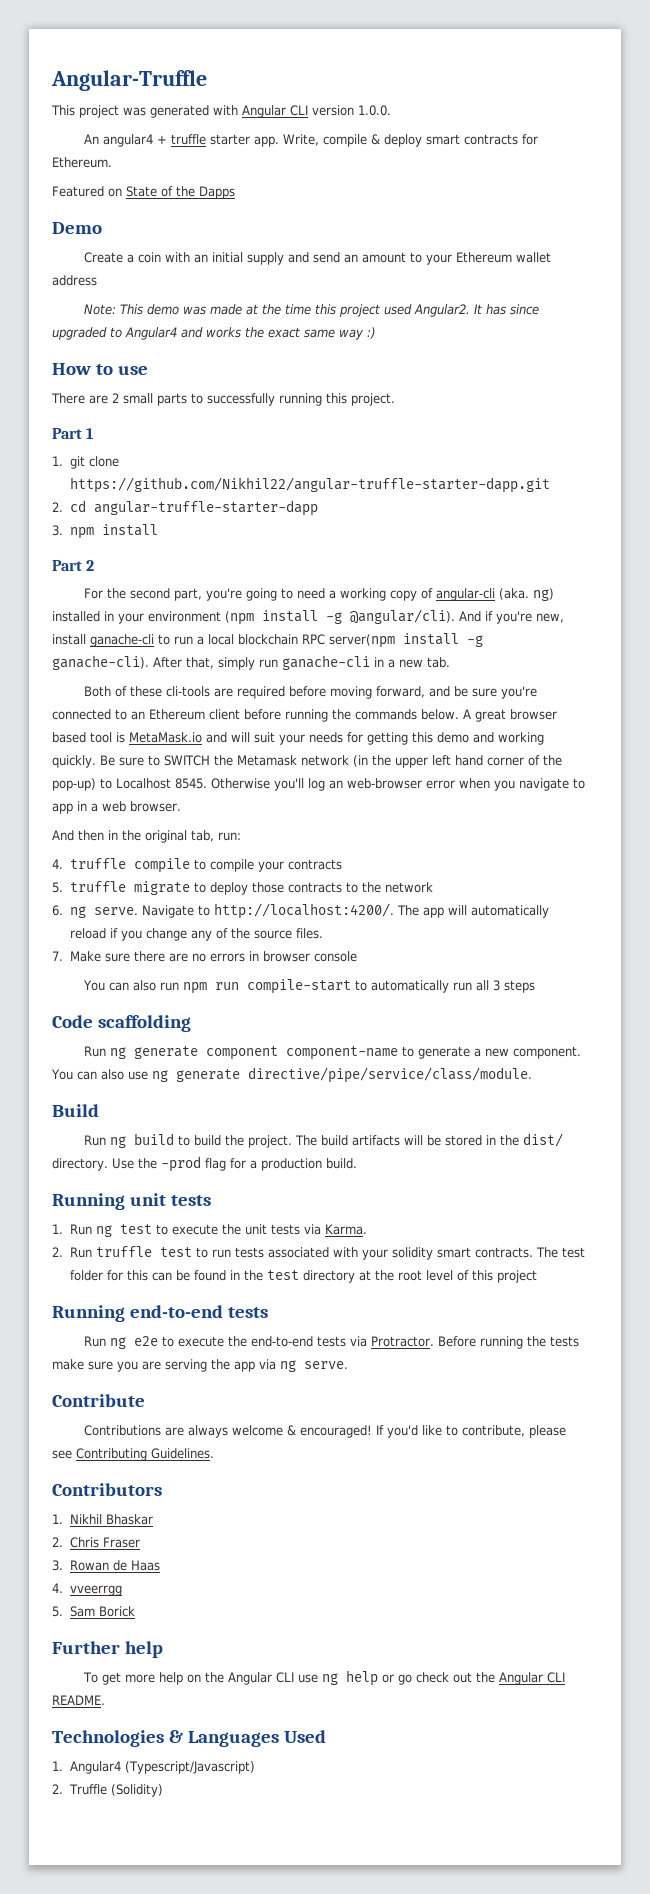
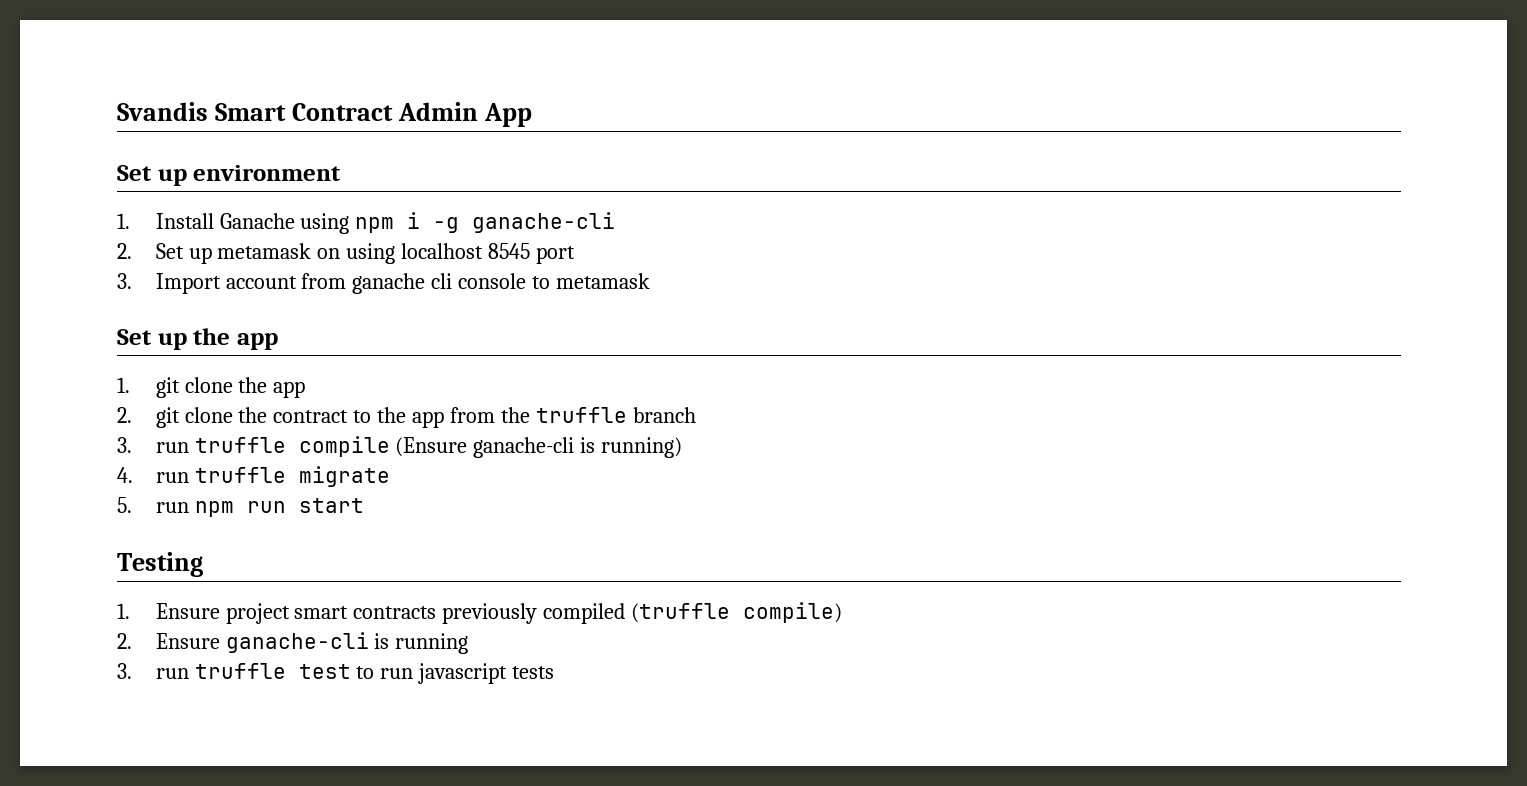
- Angular-Truffle
- This project was generated with Angular CLI version 1.0.0.
- An angular4 + truffle starter app. Write, compile & deploy smart contracts for Ethereum.
- Featured on State of the Dapps
- Demo
- Create a coin with an initial supply and send an amount to your Ethereum wallet address
- Note: This demo was made at the time this project used Angular2. It has since upgraded to Angular4 and works the exact same way :)
- How to use
- There are 2 small parts to successfully running this project.
- Part 1
+ Svandis Smart Contract Admin App
+ Set up environment
+ 1. Install Ganache using npm i -g ganache-cli
+ 2. Set up metamask on using localhost 8545 port
+ 3. Import account from ganache cli console to metamask
+ Set up the app
- 1. git clone https://github.com/Nikhil22/angular-truffle-starter-dapp.git
- 2. cd angular-truffle-starter-dapp
- 3. npm install
- Part 2
- For the second part, you're going to need a working copy of angular-cli (aka. ng) installed in your environment (npm install -g @angular/cli). And if you're new, install ganache-cli to run a local blockchain RPC server(npm install -g ganache-cli). After that, simply run ganache-cli in a new tab.
- Both of these cli-tools are required before moving forward, and be sure you're connected to an Ethereum client before running the commands below. A great browser based tool is MetaMask.io and will suit your needs for getting this demo and working quickly. Be sure to SWITCH the Metamask network (in the upper left hand corner of the pop-up) to Localhost 8545. Otherwise you'll log an web-browser error when you navigate to app in a web browser.
- And then in the original tab, run:
- 4. truffle compile to compile your contracts
- 5. truffle migrate to deploy those contracts to the network
- 6. ng serve. Navigate to http://localhost:4200/. The app will automatically reload if you change any of the source files.
- 7. Make sure there are no errors in browser console
- You can also run npm run compile-start to automatically run all 3 steps
- Code scaffolding
- Run ng generate component component-name to generate a new component. You can also use ng generate directive/pipe/service/class/module.
- Build
- Run ng build to build the project. The build artifacts will be stored in the dist/ directory. Use the -prod flag for a production build.
- Running unit tests
- 1. Run ng test to execute the unit tests via Karma.
- 2. Run truffle test to run tests associated with your solidity smart contracts. The test folder for this can be found in the test directory at the root level of this project
- Running end-to-end tests
- Run ng e2e to execute the end-to-end tests via Protractor. Before running the tests make sure you are serving the app via ng serve.
- Contribute
- Contributions are always welcome & encouraged! If you'd like to contribute, please see Contributing Guidelines.
- Contributors
- 1. Nikhil Bhaskar
- 2. Chris Fraser
- 3. Rowan de Haas
- 4. vveerrgg
- 5. Sam Borick
- Further help
- To get more help on the Angular CLI use ng help or go check out the Angular CLI README.
- Technologies & Languages Used
- 1. Angular4 (Typescript/Javascript)
- 2. Truffle (Solidity)
+ 1. git clone the app
+ 2. git clone the contract to the app from the truffle branch
+ 3. run truffle compile (Ensure ganache-cli is running)
+ 4. run truffle migrate
+ 5. run npm run start
+ Testing
+ 1. Ensure project smart contracts previously compiled (truffle compile)
+ 2. Ensure ganache-cli is running
+ 3. run truffle test to run javascript tests

